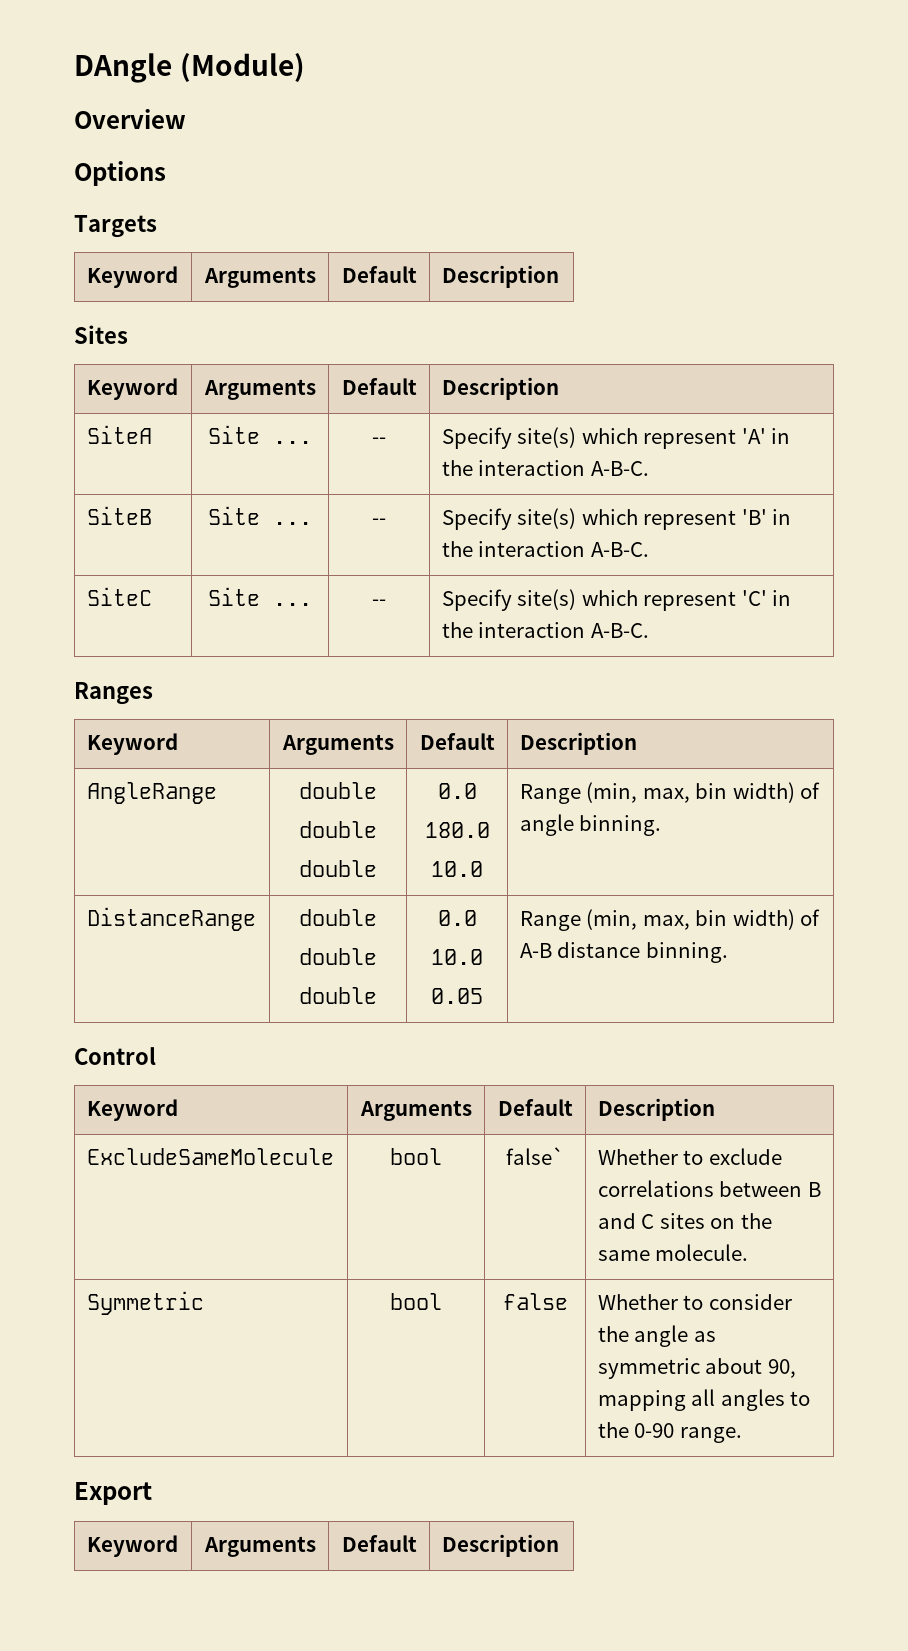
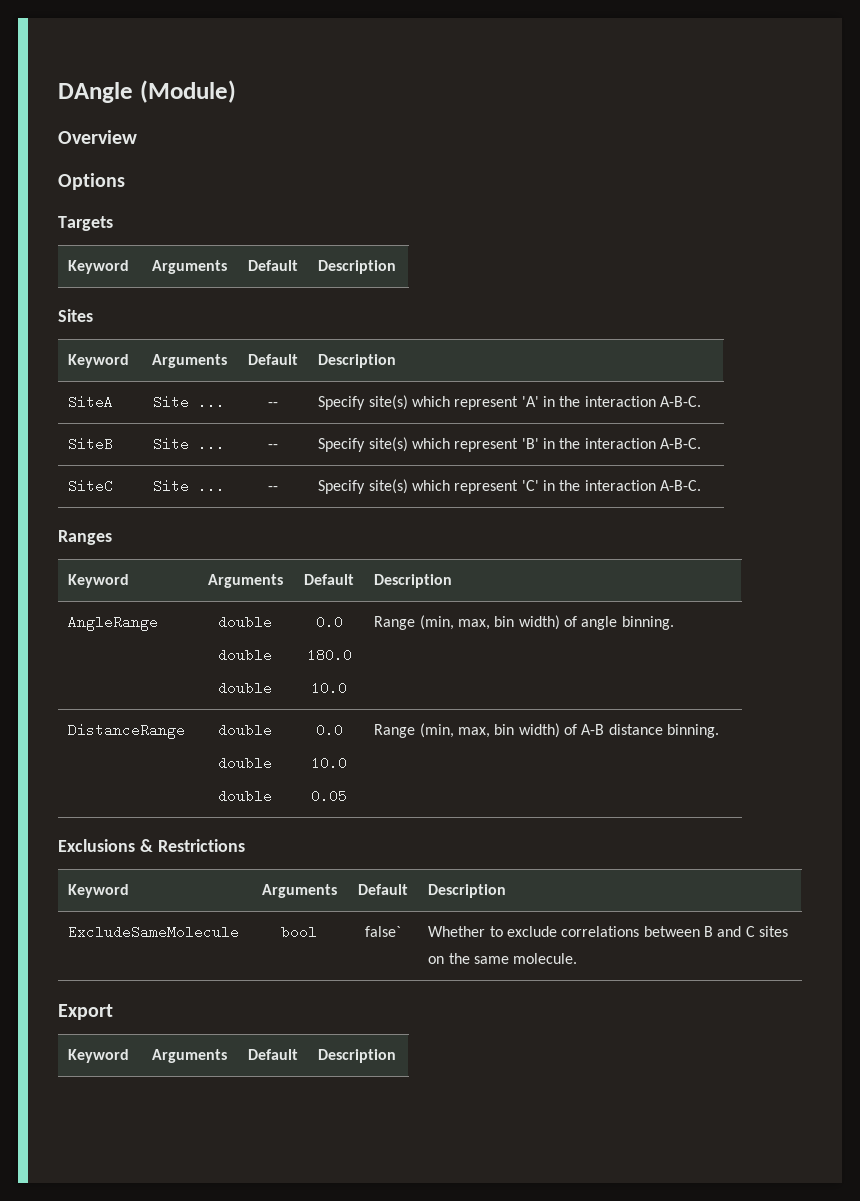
- Control
+ Exclusions & Restrictions
- Symmetric | bool | false | Whether to consider the angle as symmetric about 90, mapping all angles to the 0-90 range.

